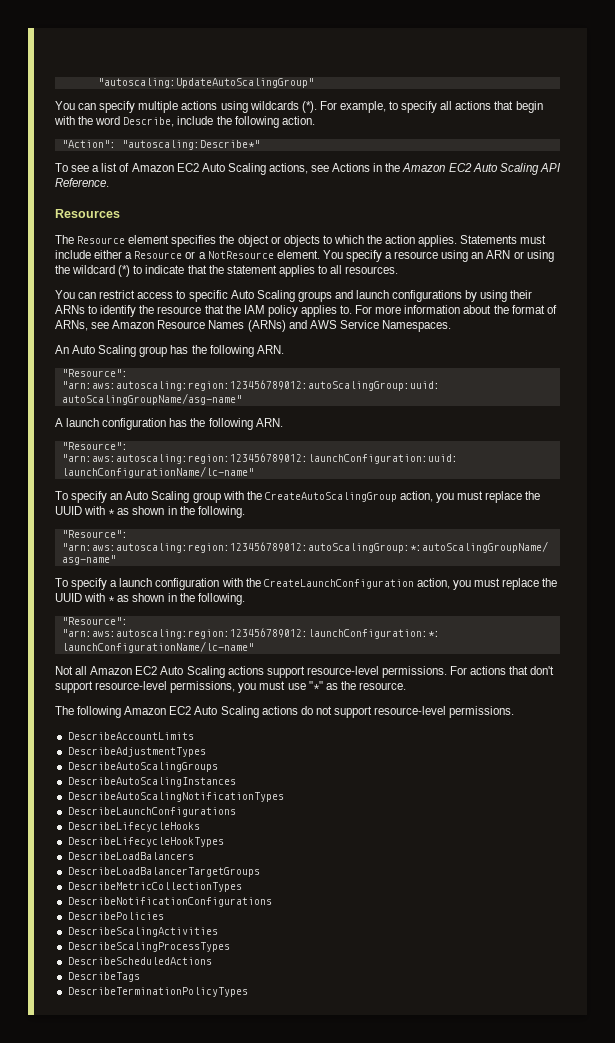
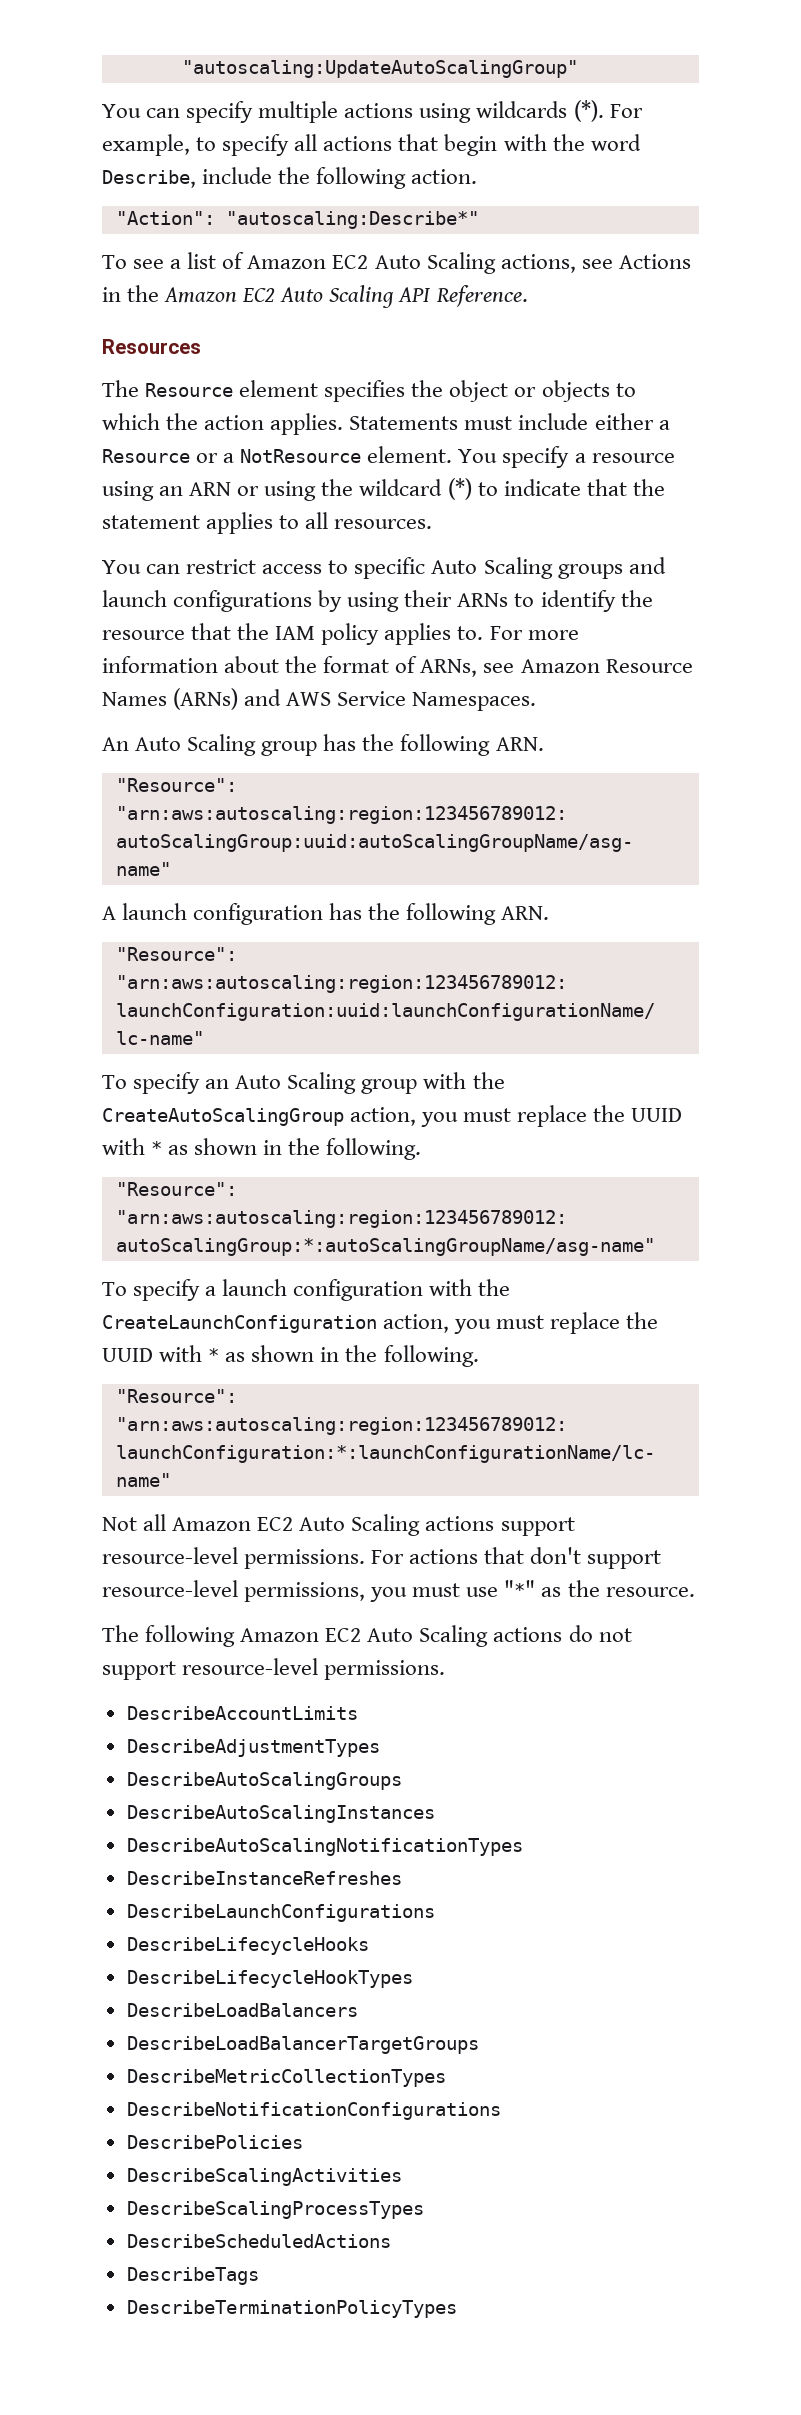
+ DescribeInstanceRefreshes

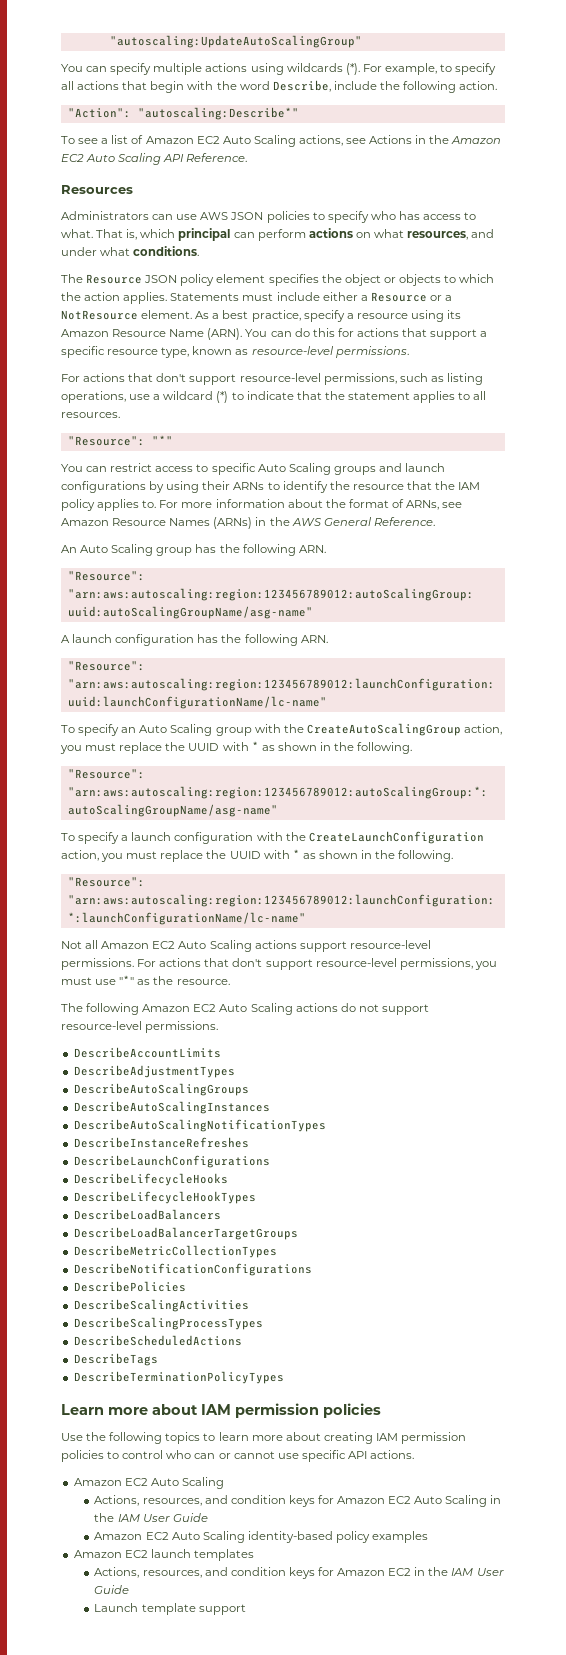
+ Administrators can use AWS JSON policies to specify who has access to what. That is, which principal can perform actions on what resources, and under what conditions.
- The Resource element specifies the object or objects to which the action applies.
+ The Resource JSON policy element specifies the object or objects to which the action applies.
- You specify a resource using an ARN or using the wildcard (*) to indicate that the statement applies to all resources.
+ As a best practice, specify a resource using its Amazon Resource Name (ARN). You can do this for actions that support a specific resource type, known as resource-level permissions.
+ For actions that don't support resource-level permissions, such as listing operations, use a wildcard (*) to indicate that the statement applies to all resources.
+ "Resource": "*"
- For more information about the format of ARNs, see Amazon Resource Names (ARNs) and AWS Service Namespaces.
+ For more information about the format of ARNs, see Amazon Resource Names (ARNs) in the AWS General Reference.
+ Learn more about IAM permission policies
+ Use the following topics to learn more about creating IAM permission policies to control who can or cannot use specific API actions.
+ Amazon EC2 Auto Scaling
+ Actions, resources, and condition keys for Amazon EC2 Auto Scaling in the IAM User Guide
+ Amazon EC2 Auto Scaling identity-based policy examples
+ Amazon EC2 launch templates
+ Actions, resources, and condition keys for Amazon EC2 in the IAM User Guide
+ Launch template support

